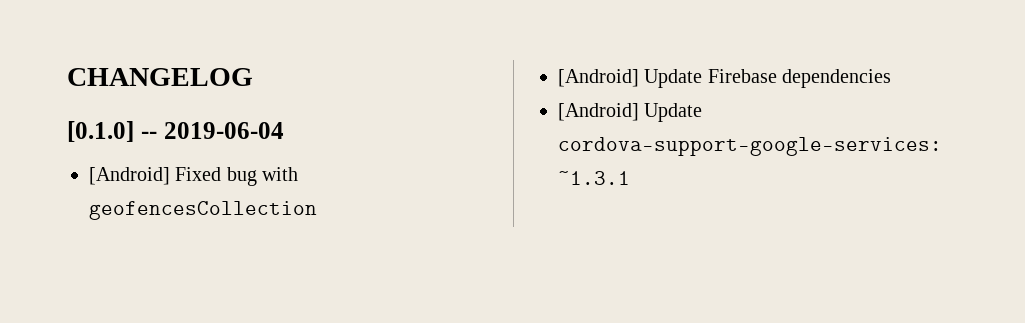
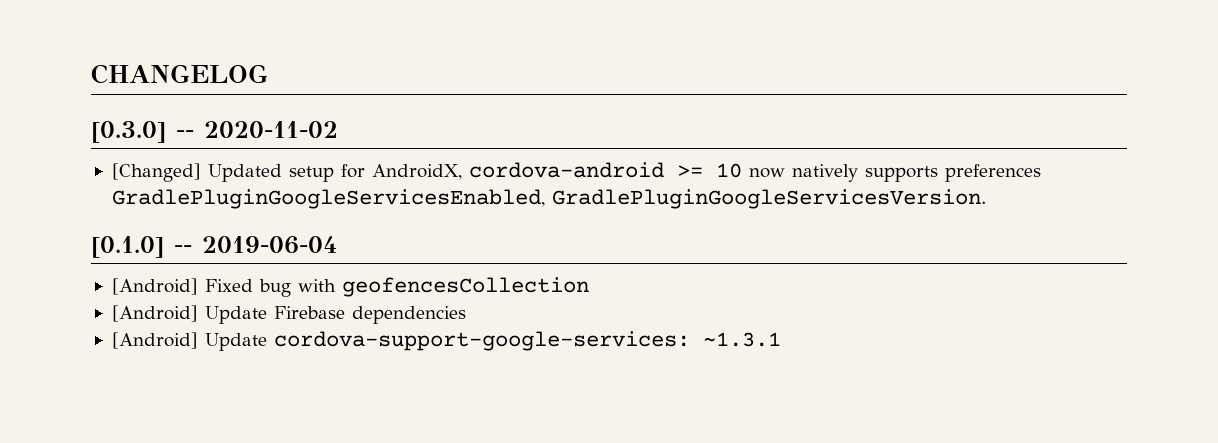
+ [0.3.0] -- 2020-11-02
+ [Changed] Updated setup for AndroidX, cordova-android >= 10 now natively supports preferences GradlePluginGoogleServicesEnabled, GradlePluginGoogleServicesVersion.

